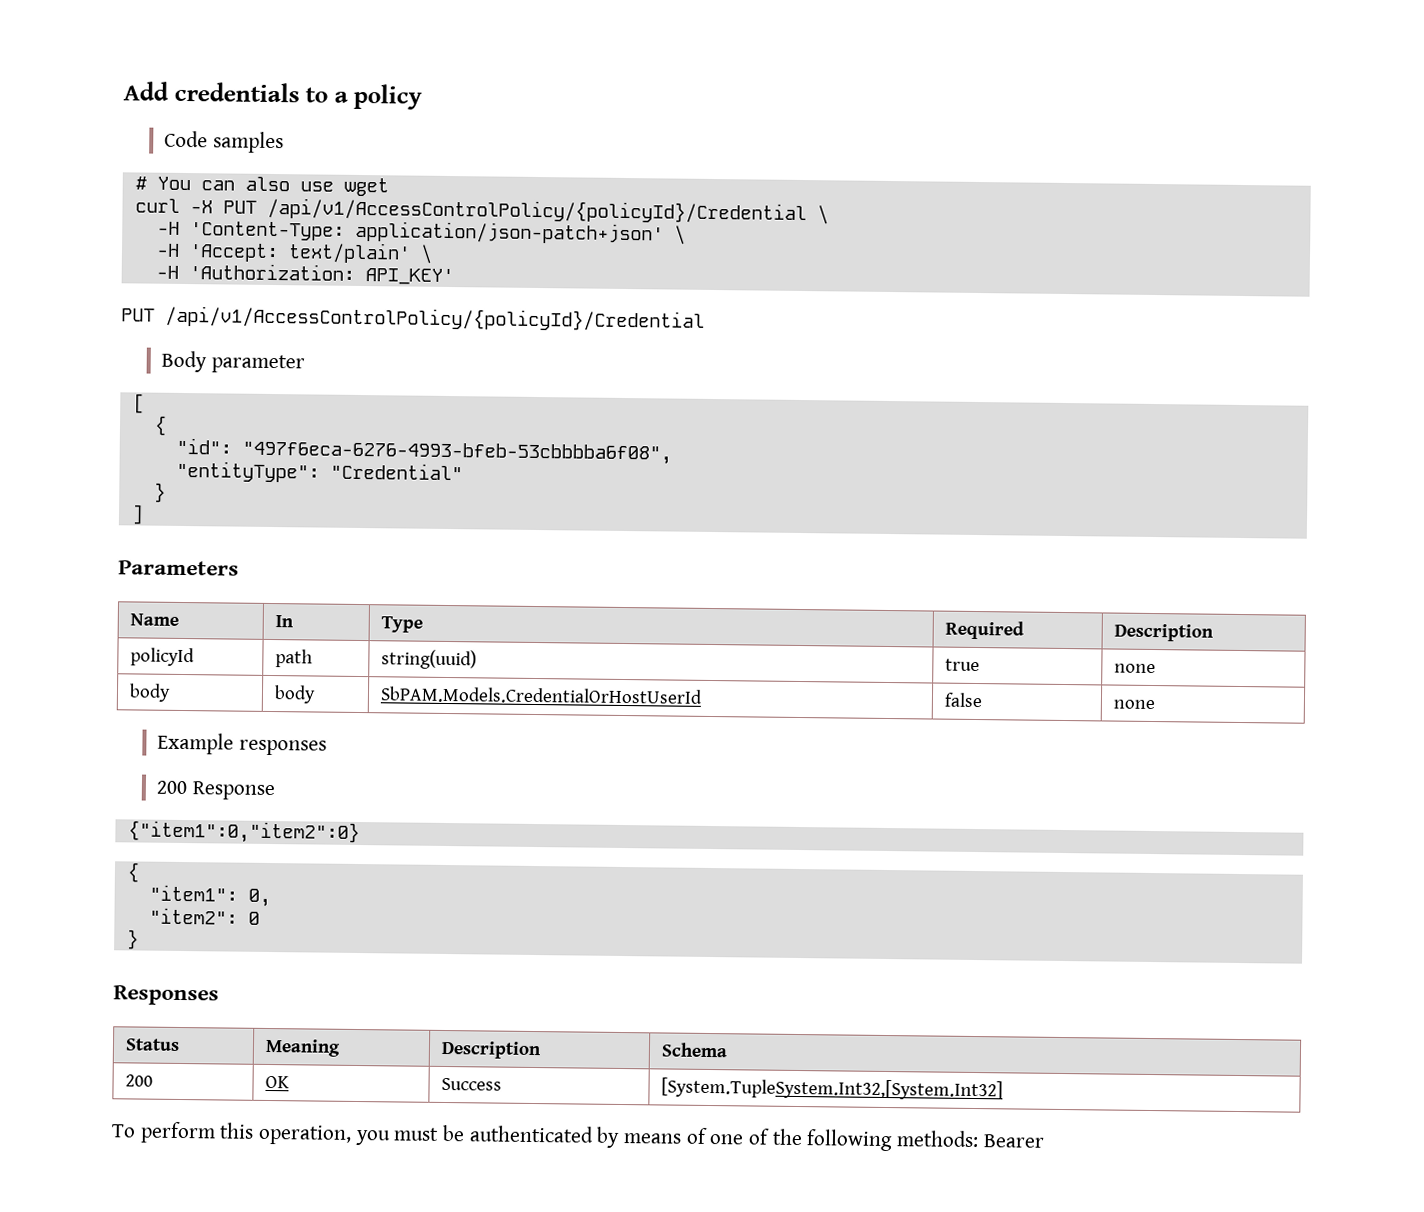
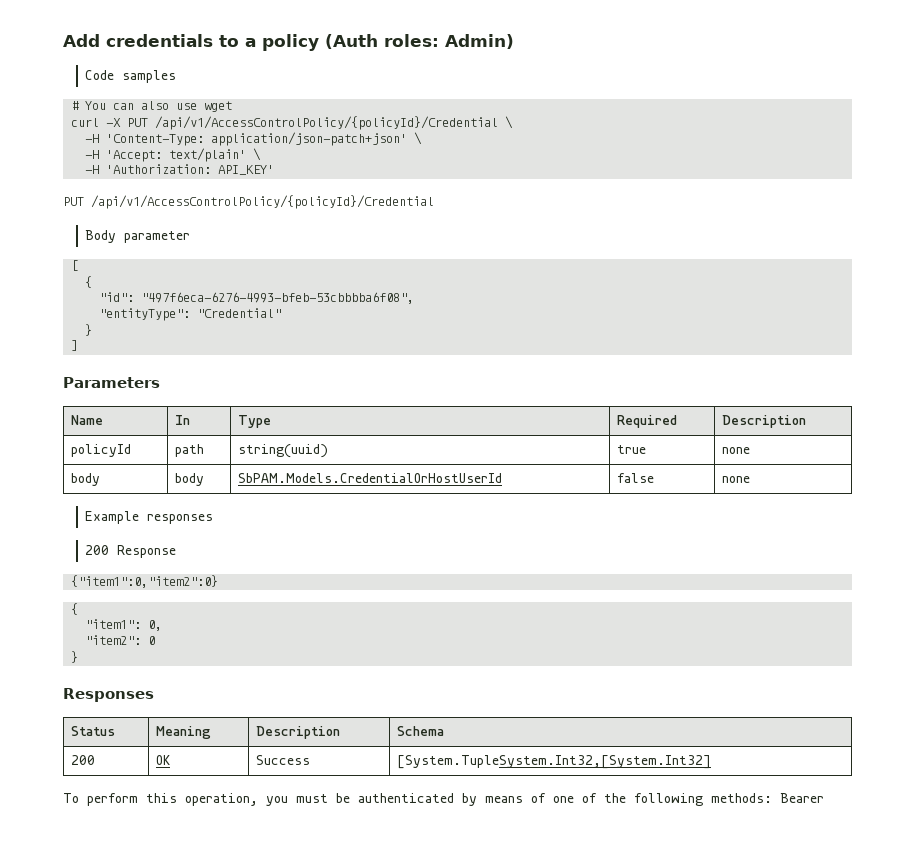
- Add credentials to a policy
+ Add credentials to a policy (Auth roles: Admin)

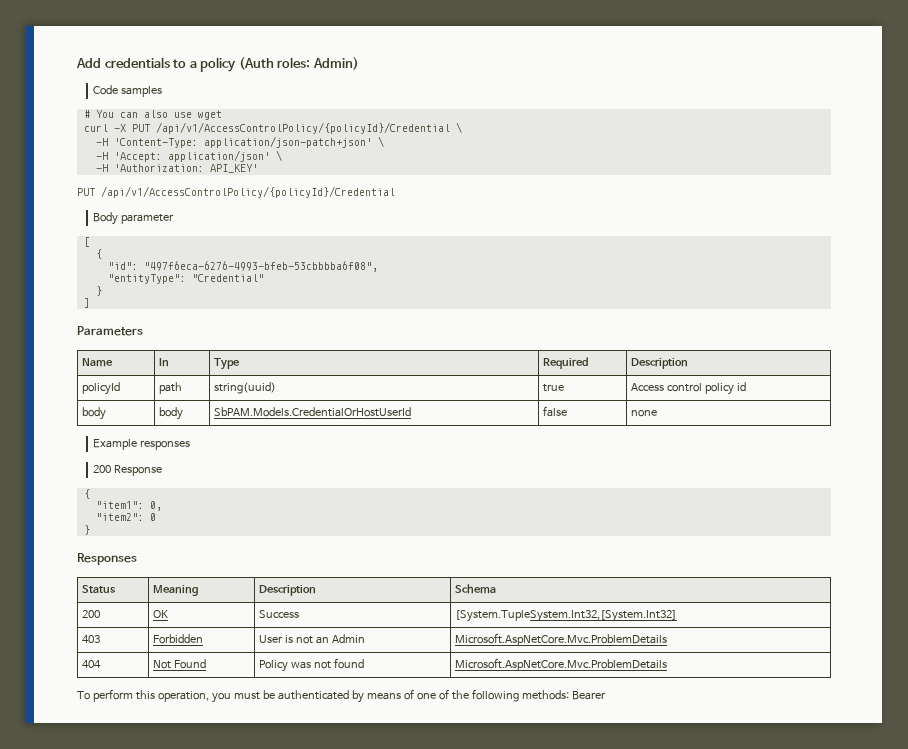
- -H 'Accept: text/plain' \
+ -H 'Accept: application/json' \
- policyId | path | string(uuid) | true | none
+ policyId | path | string(uuid) | true | Access control policy id
- {"item1":0,"item2":0}
+ 403 | Forbidden | User is not an Admin | Microsoft.AspNetCore.Mvc.ProblemDetails
+ 404 | Not Found | Policy was not found | Microsoft.AspNetCore.Mvc.ProblemDetails

